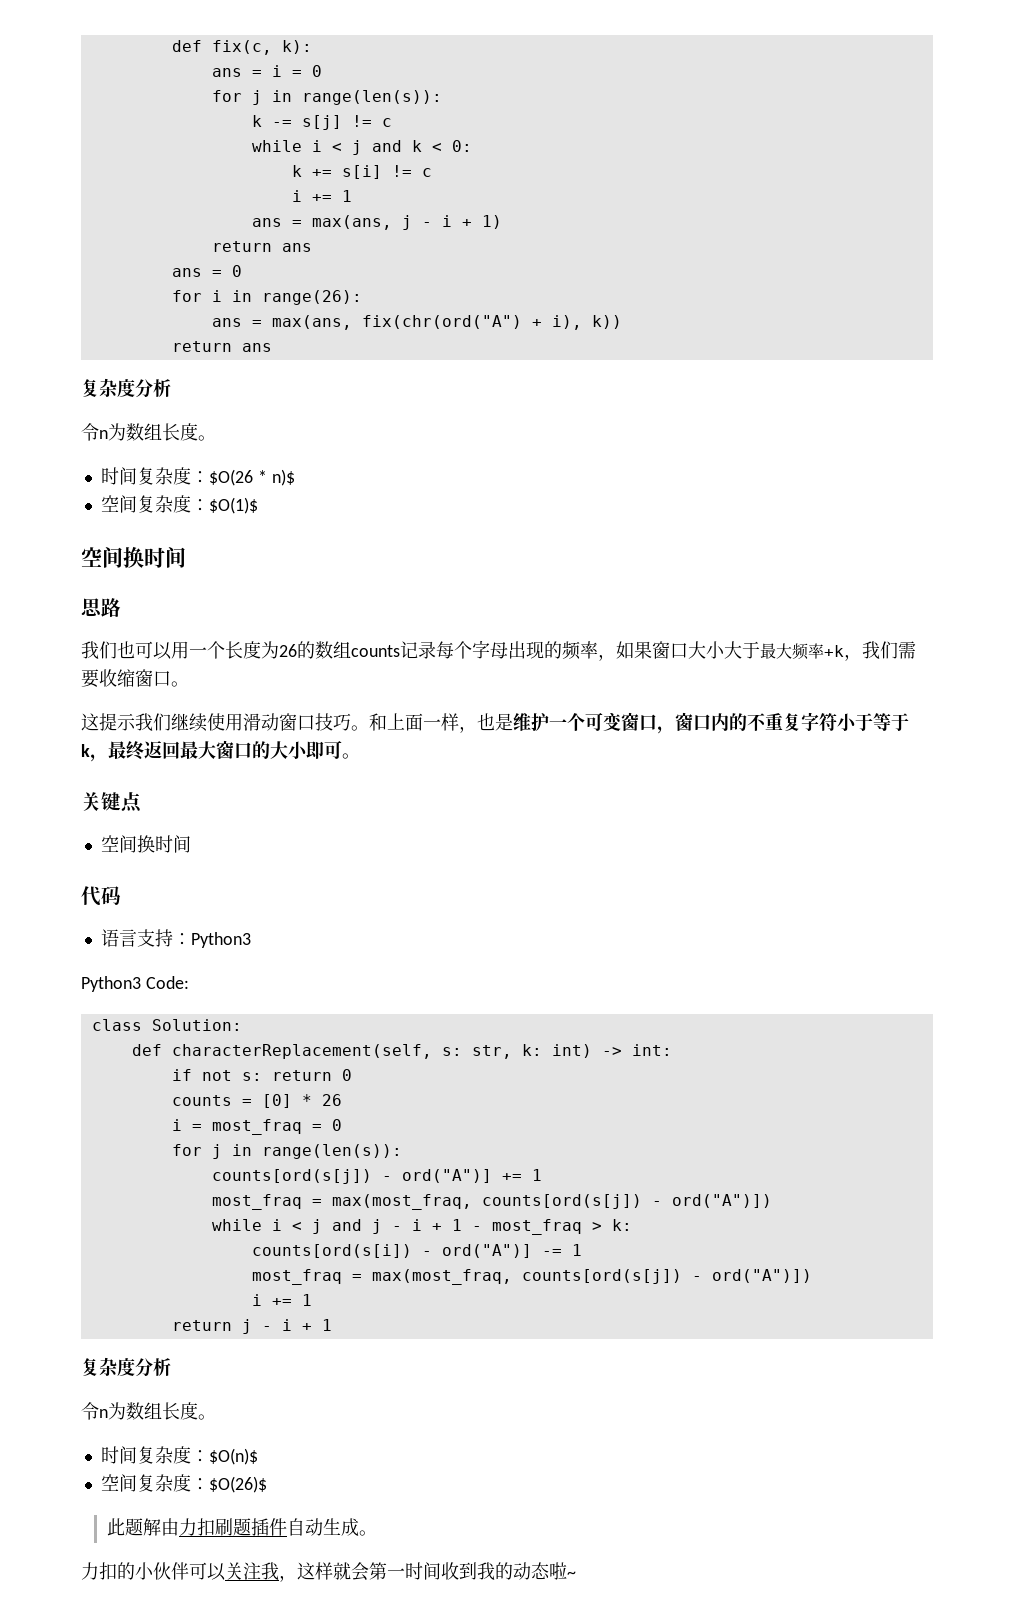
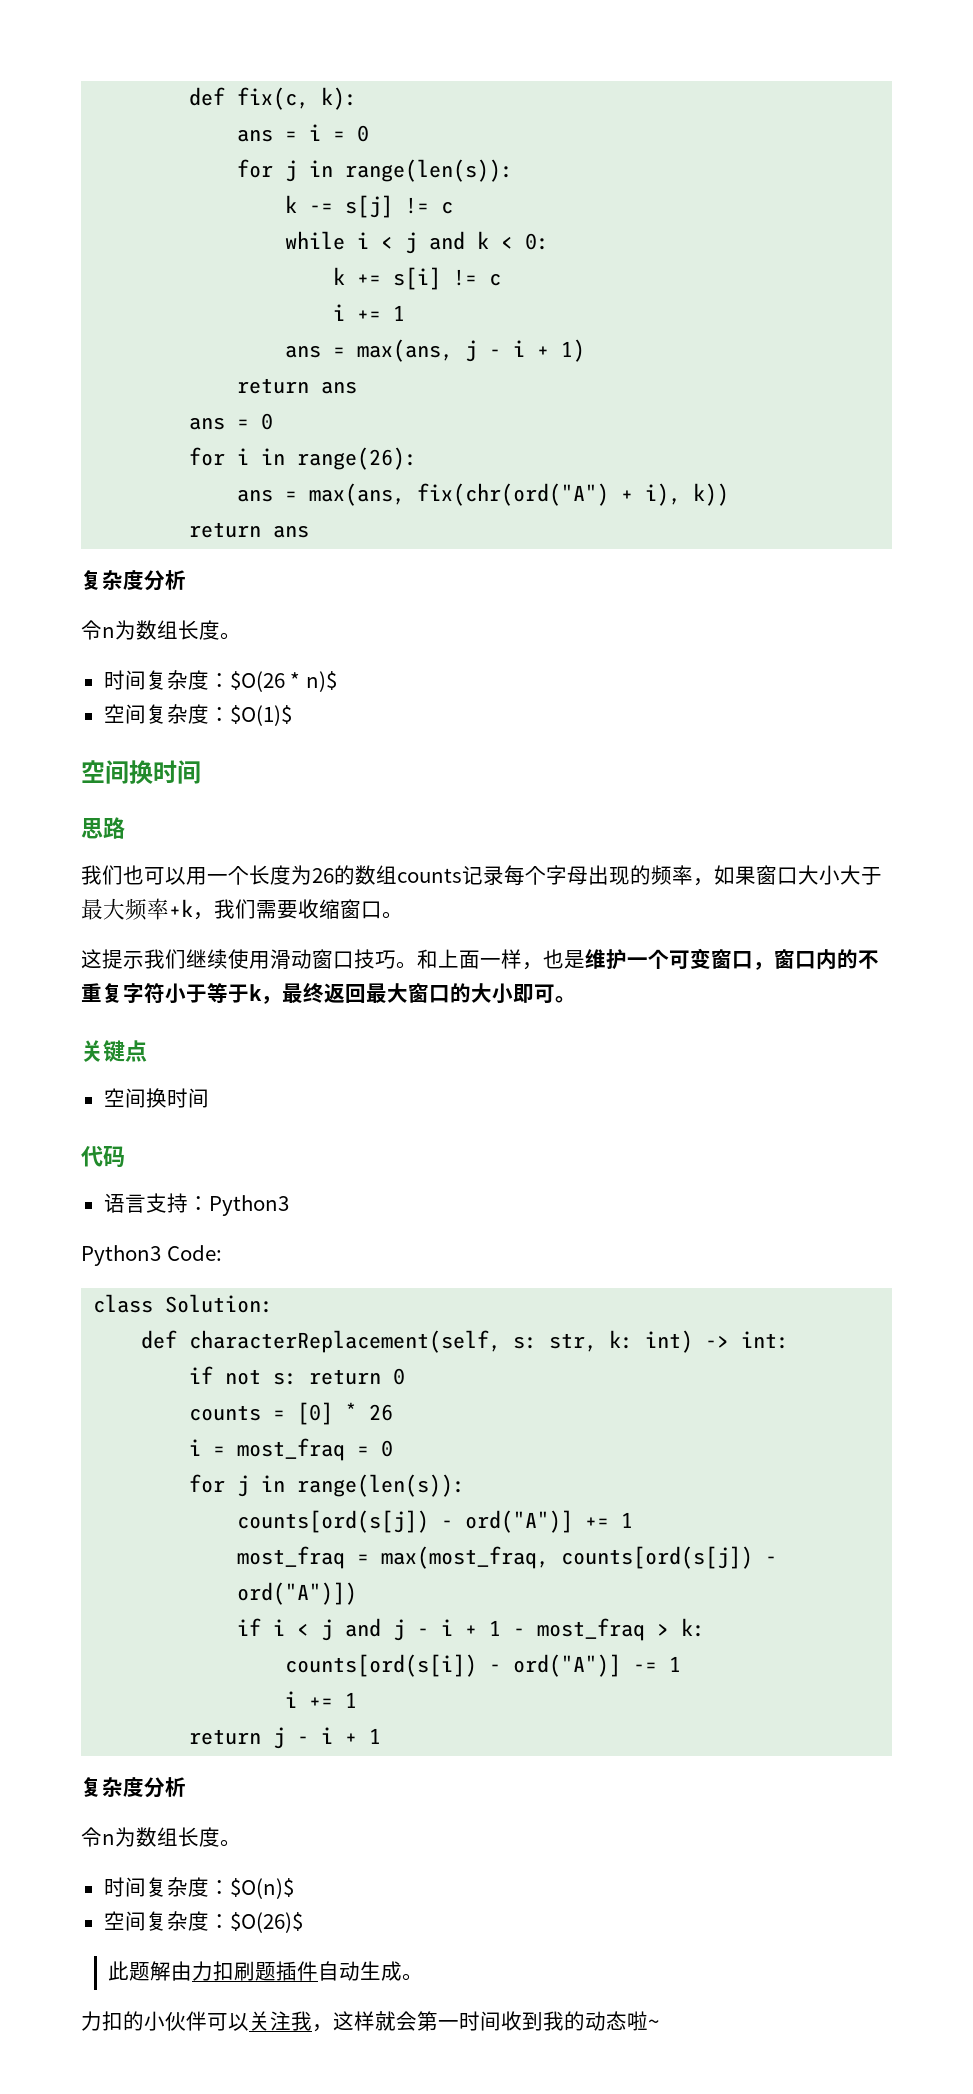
- while i < j and j - i + 1 - most_fraq > k:
+ if i < j and j - i + 1 - most_fraq > k:
  counts[ord(s[i]) - ord("A")] -= 1
- most_fraq = max(most_fraq, counts[ord(s[j]) - ord("A")])

